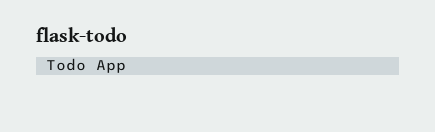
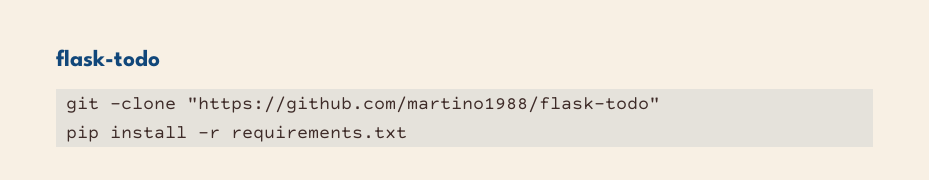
- Todo App
+ git -clone "https://github.com/martino1988/flask-todo"
+ pip install -r requirements.txt

